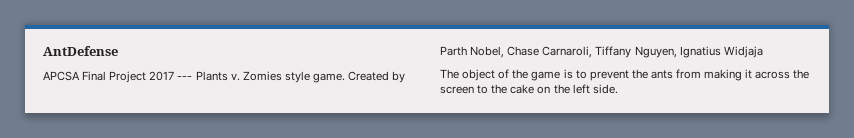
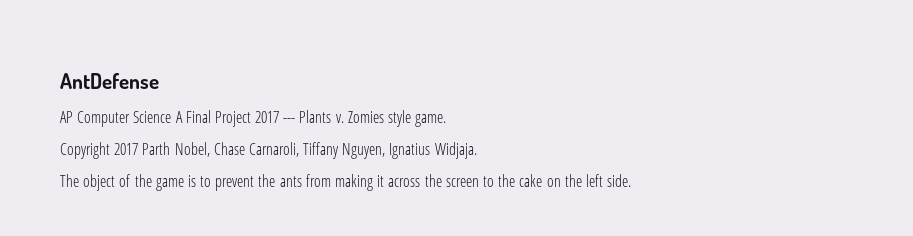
- APCSA Final Project 2017 --- Plants v.
+ AP Computer Science A Final Project 2017 --- Plants v.
- Zomies style game. Created by Parth Nobel, Chase Carnaroli, Tiffany Nguyen, Ignatius Widjaja
+ Zomies style game.
+ Copyright 2017 Parth Nobel, Chase Carnaroli, Tiffany Nguyen, Ignatius Widjaja.

